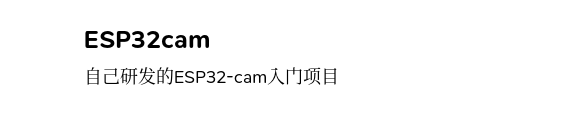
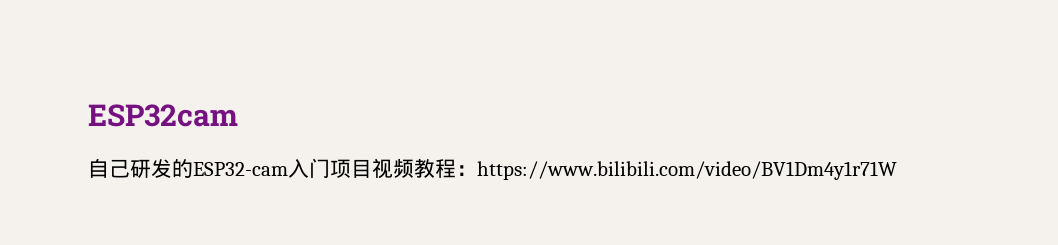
- 自己研发的ESP32-cam入门项目
+ 自己研发的ESP32-cam入门项目视频教程：https://www.bilibili.com/video/BV1Dm4y1r71W

